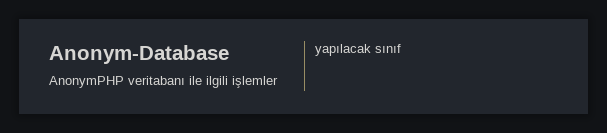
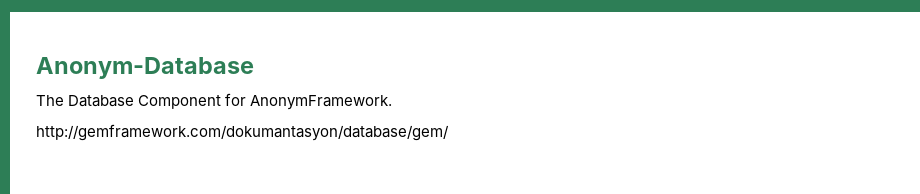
- AnonymPHP veritabanı ile ilgili işlemler yapılacak sınıf
+ The Database Component for AnonymFramework.
+ http://gemframework.com/dokumantasyon/database/gem/

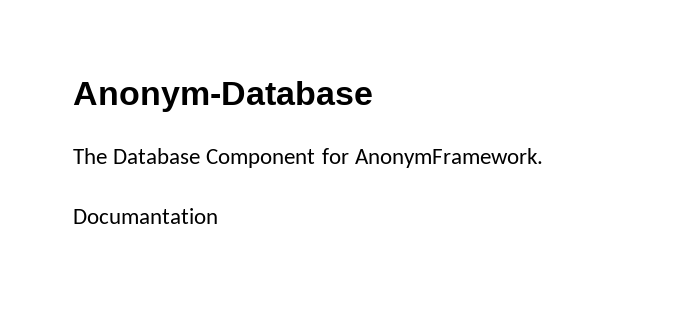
- http://gemframework.com/dokumantasyon/database/gem/
+ Documantation

